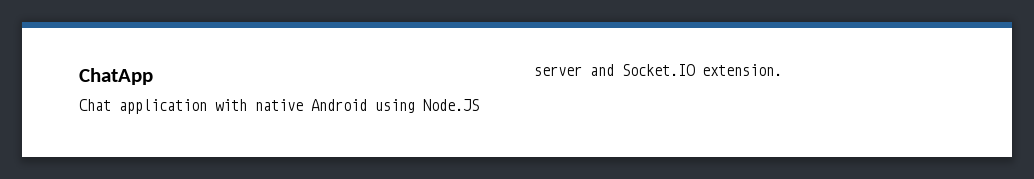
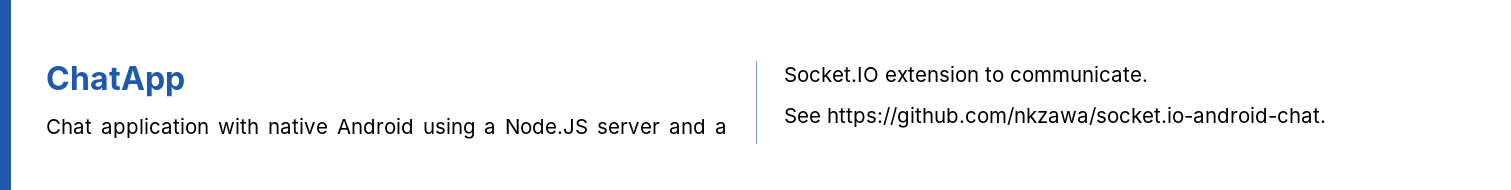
- Chat application with native Android using Node.JS server and Socket.IO extension.
+ Chat application with native Android using a Node.JS server and a Socket.IO extension to communicate.
+ See https://github.com/nkzawa/socket.io-android-chat.

